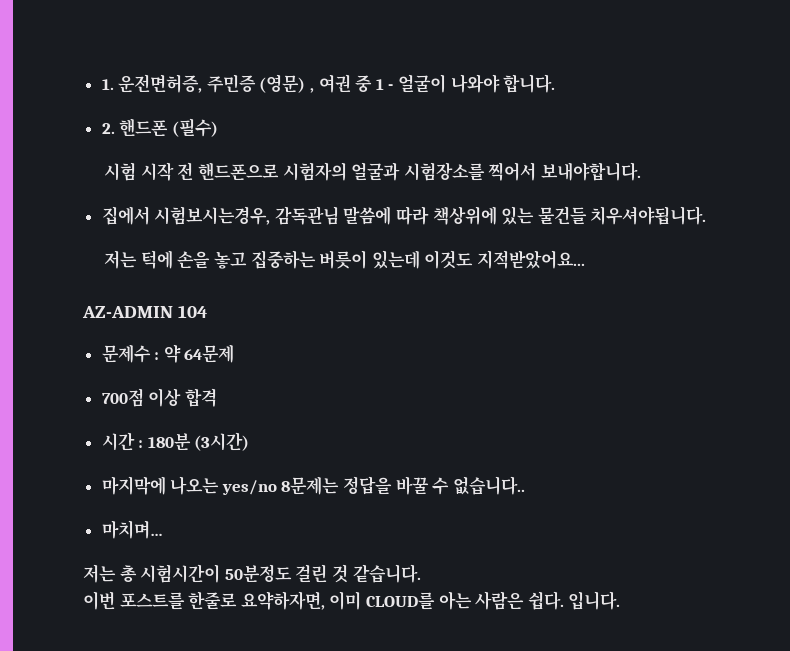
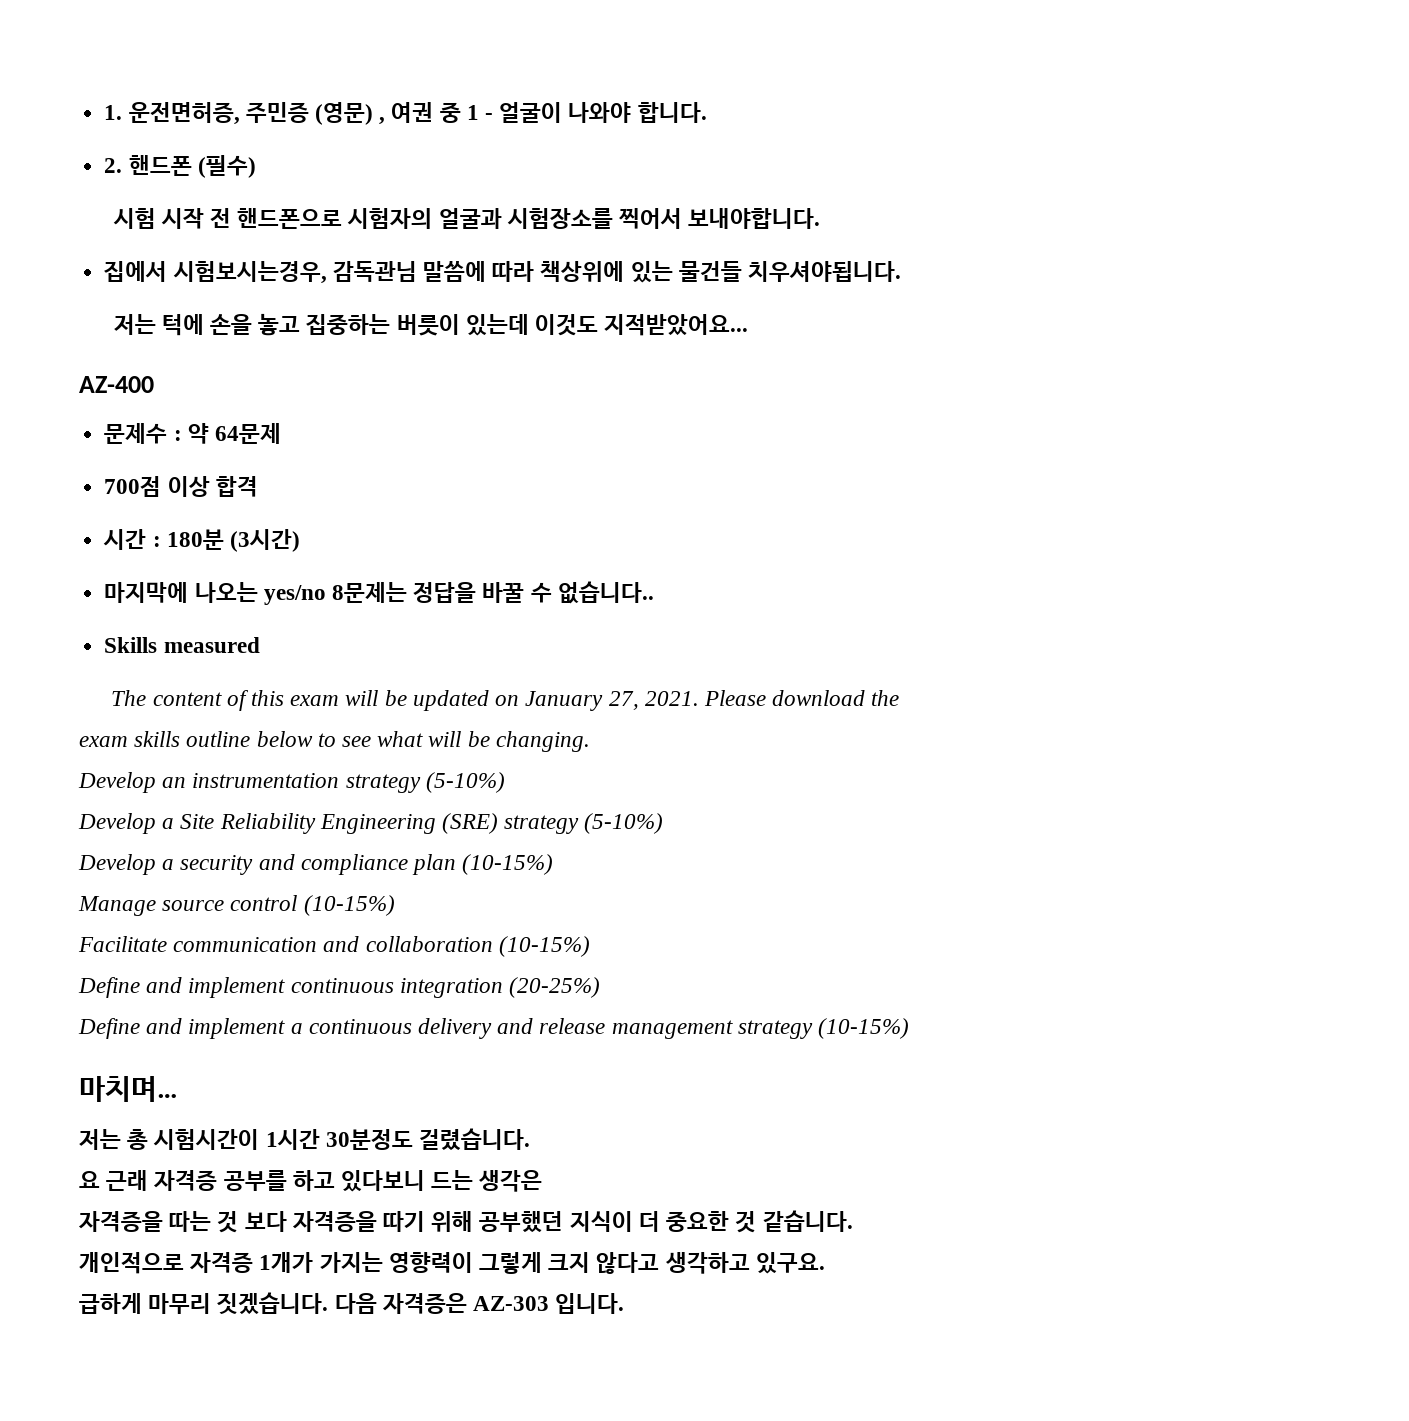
- AZ-ADMIN 104
+ AZ-400
+ Skills measured
+ The content of this exam will be updated on January 27, 2021. Please download the
+ exam skills outline below to see what will be changing.
+ Develop an instrumentation strategy (5-10%)
+ Develop a Site Reliability Engineering (SRE) strategy (5-10%)
+ Develop a security and compliance plan (10-15%)
+ Manage source control (10-15%)
+ Facilitate communication and collaboration (10-15%)
+ Define and implement continuous integration (20-25%)
+ Define and implement a continuous delivery and release management strategy (10-15%)
  마치며…
- 저는 총 시험시간이 50분정도 걸린 것 같습니다.
- 이번 포스트를 한줄로 요약하자면, 이미 CLOUD를 아는 사람은 쉽다. 입니다.
+ 저는 총 시험시간이 1시간 30분정도 걸렸습니다.
+ 요 근래 자격증 공부를 하고 있다보니 드는 생각은
+ 자격증을 따는 것 보다 자격증을 따기 위해 공부했던 지식이 더 중요한 것 같습니다.
+ 개인적으로 자격증 1개가 가지는 영향력이 그렇게 크지 않다고 생각하고 있구요.
+ 급하게 마무리 짓겠습니다. 다음 자격증은 AZ-303 입니다.

